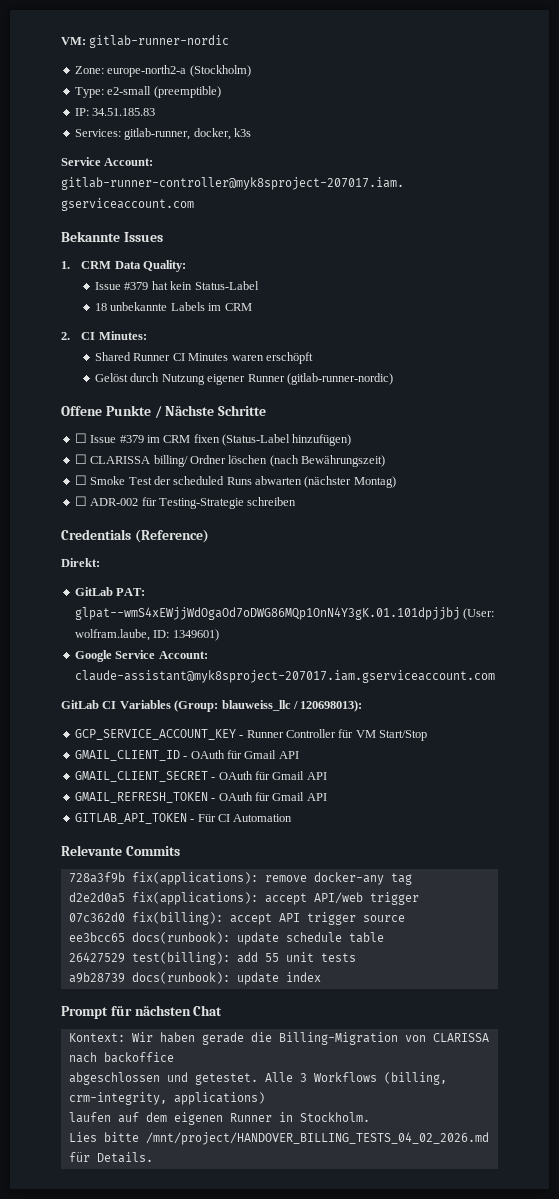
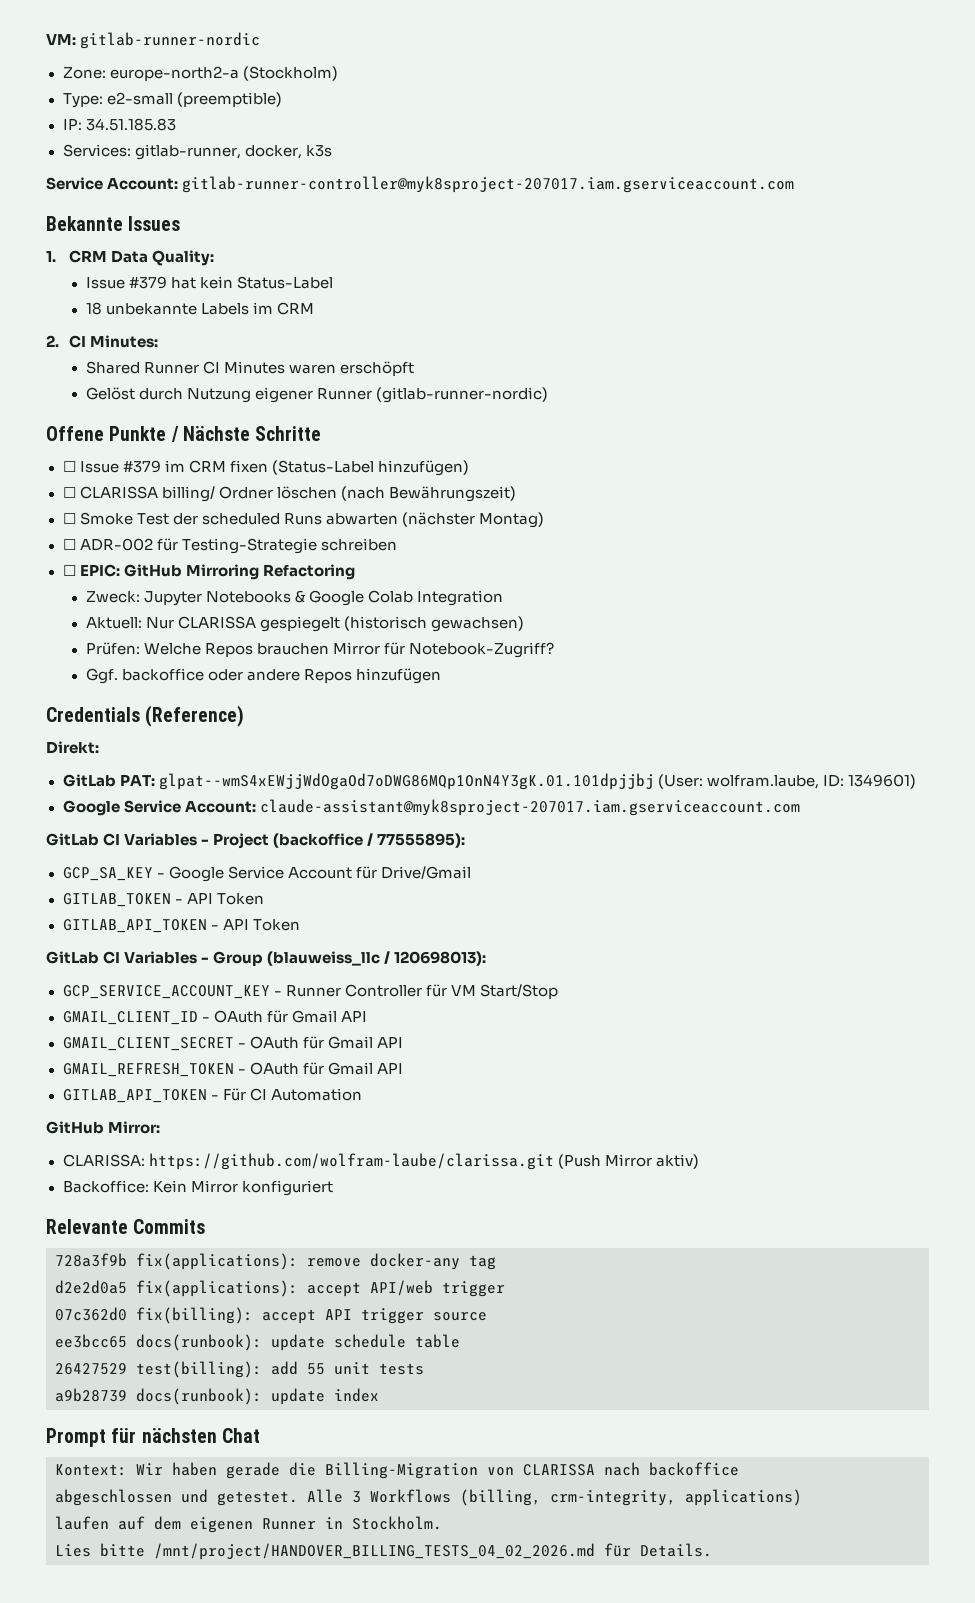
+ ☐ EPIC: GitHub Mirroring Refactoring
+ Zweck: Jupyter Notebooks & Google Colab Integration
+ Aktuell: Nur CLARISSA gespiegelt (historisch gewachsen)
+ Prüfen: Welche Repos brauchen Mirror für Notebook-Zugriff?
+ Ggf. backoffice oder andere Repos hinzufügen
- GitLab CI Variables (Group: blauweiss_llc / 120698013):
+ GitLab CI Variables - Project (backoffice / 77555895):
+ GCP_SA_KEY - Google Service Account für Drive/Gmail
+ GITLAB_TOKEN - API Token
+ GITLAB_API_TOKEN - API Token
+ GitLab CI Variables - Group (blauweiss_llc / 120698013):
+ GitHub Mirror:
+ CLARISSA: https://github.com/wolfram-laube/clarissa.git (Push Mirror aktiv)
+ Backoffice: Kein Mirror konfiguriert

